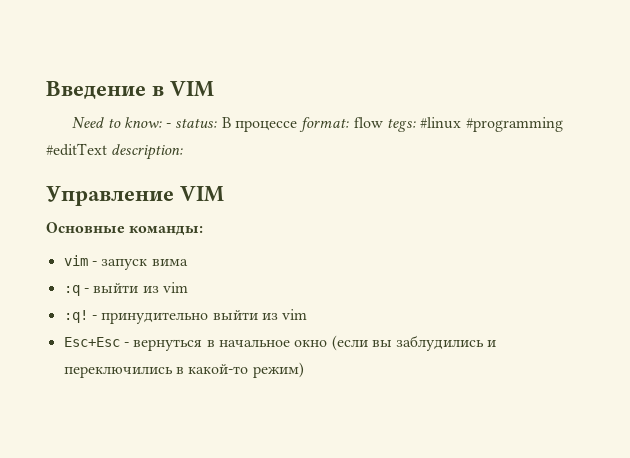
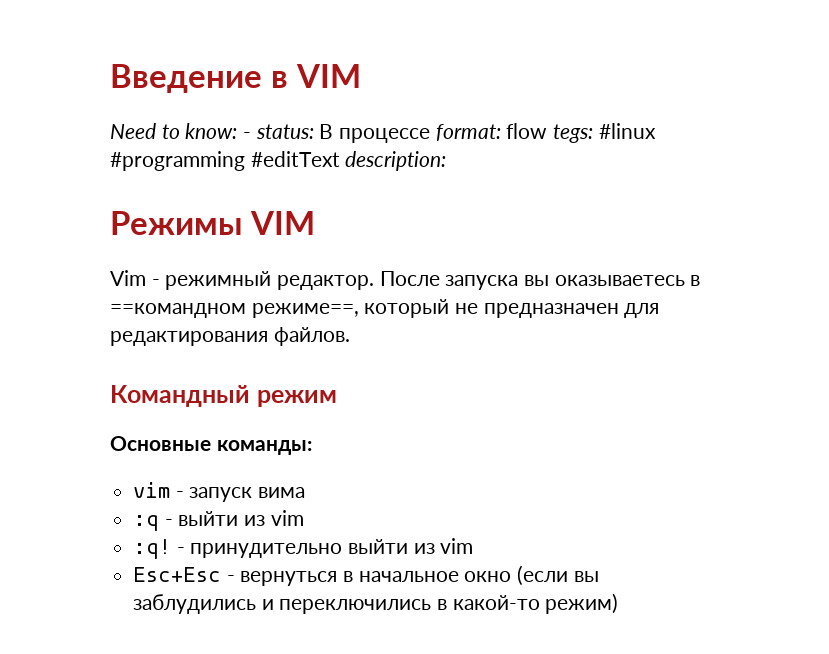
- Управление VIM
+ Режимы VIM
+ Vim - режимный редактор. После запуска вы оказываетесь в ==командном режиме==, который не предназначен для редактирования файлов.
+ Командный режим

